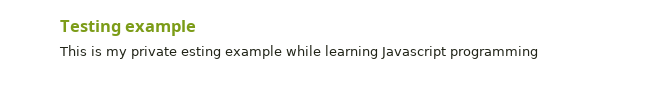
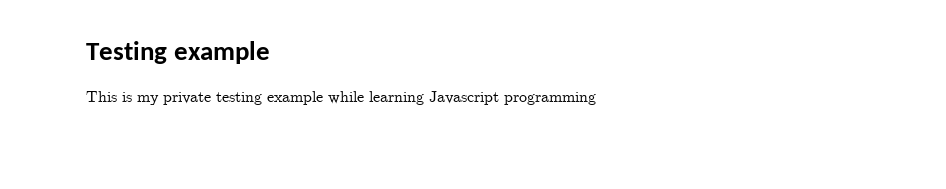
- This is my private esting example while learning Javascript programming
+ This is my private testing example while learning Javascript programming

